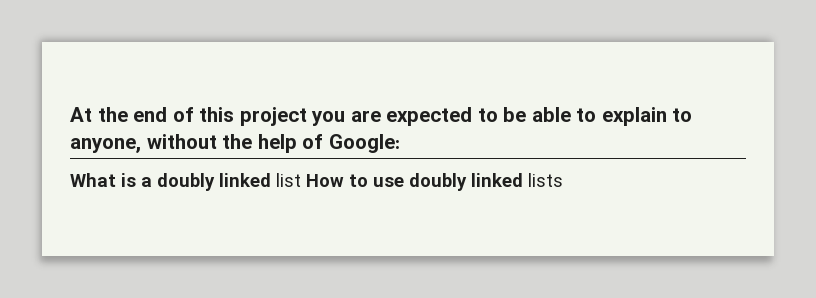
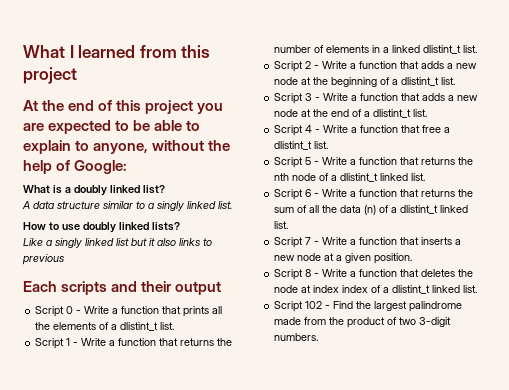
+ What I learned from this project
- What is a doubly linked list How to use doubly linked lists
+ What is a doubly linked list?
+ A data structure similar to a singly linked list.
+ How to use doubly linked lists?
+ Like a singly linked list but it also links to previous
+ Each scripts and their output
+ Script 0 - Write a function that prints all the elements of a dlistint_t list.
+ Script 1 - Write a function that returns the number of elements in a linked dlistint_t list.
+ Script 2 - Write a function that adds a new node at the beginning of a dlistint_t list.
+ Script 3 - Write a function that adds a new node at the end of a dlistint_t list.
+ Script 4 - Write a function that free a dlistint_t list.
+ Script 5 - Write a function that returns the nth node of a dlistint_t linked list.
+ Script 6 - Write a function that returns the sum of all the data (n) of a dlistint_t linked list.
+ Script 7 - Write a function that inserts a new node at a given position.
+ Script 8 - Write a function that deletes the node at index index of a dlistint_t linked list.
+ Script 102 - Find the largest palindrome made from the product of two 3-digit numbers.

